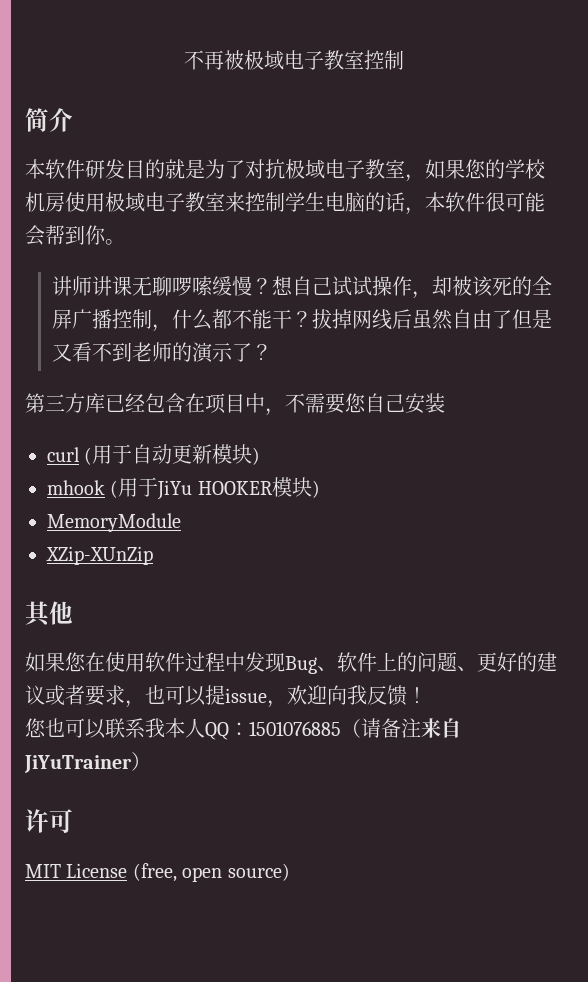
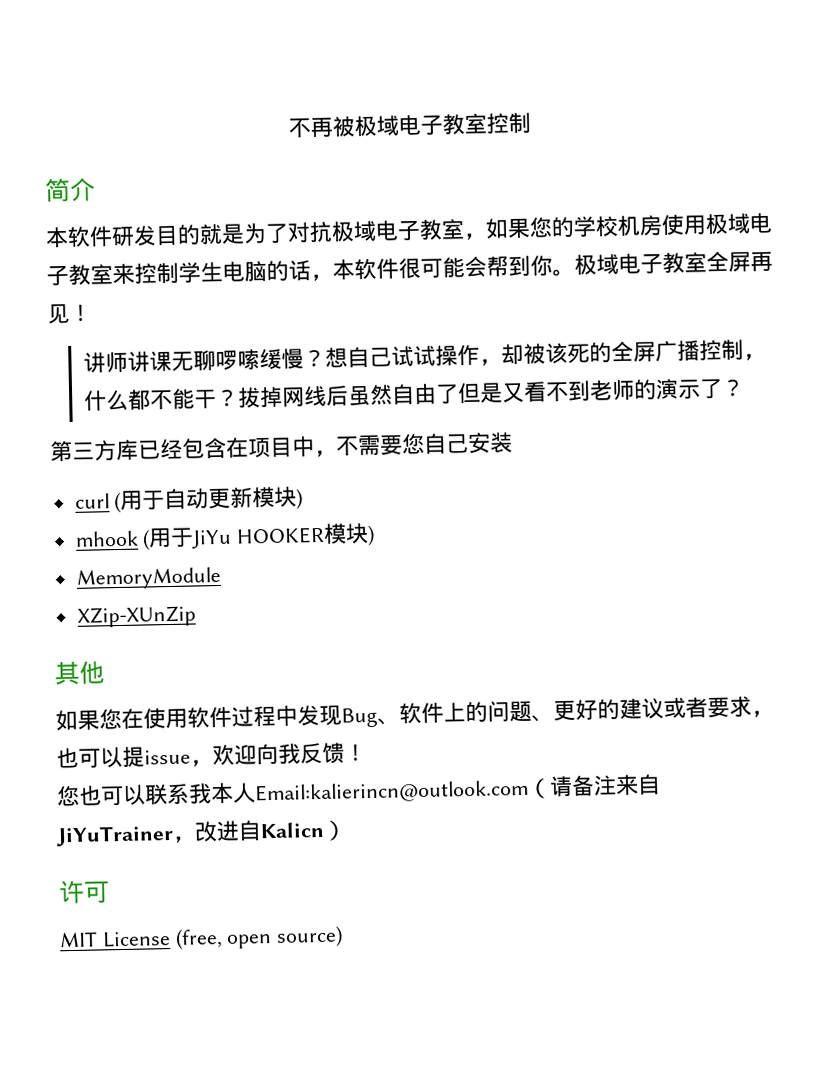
+ 极域电子教室全屏再见！
- 您也可以联系我本人QQ：1501076885（请备注来自JiYuTrainer）
+ 您也可以联系我本人Email:kalierincn@outlook.com（请备注来自JiYuTrainer，改进自Kalicn）

